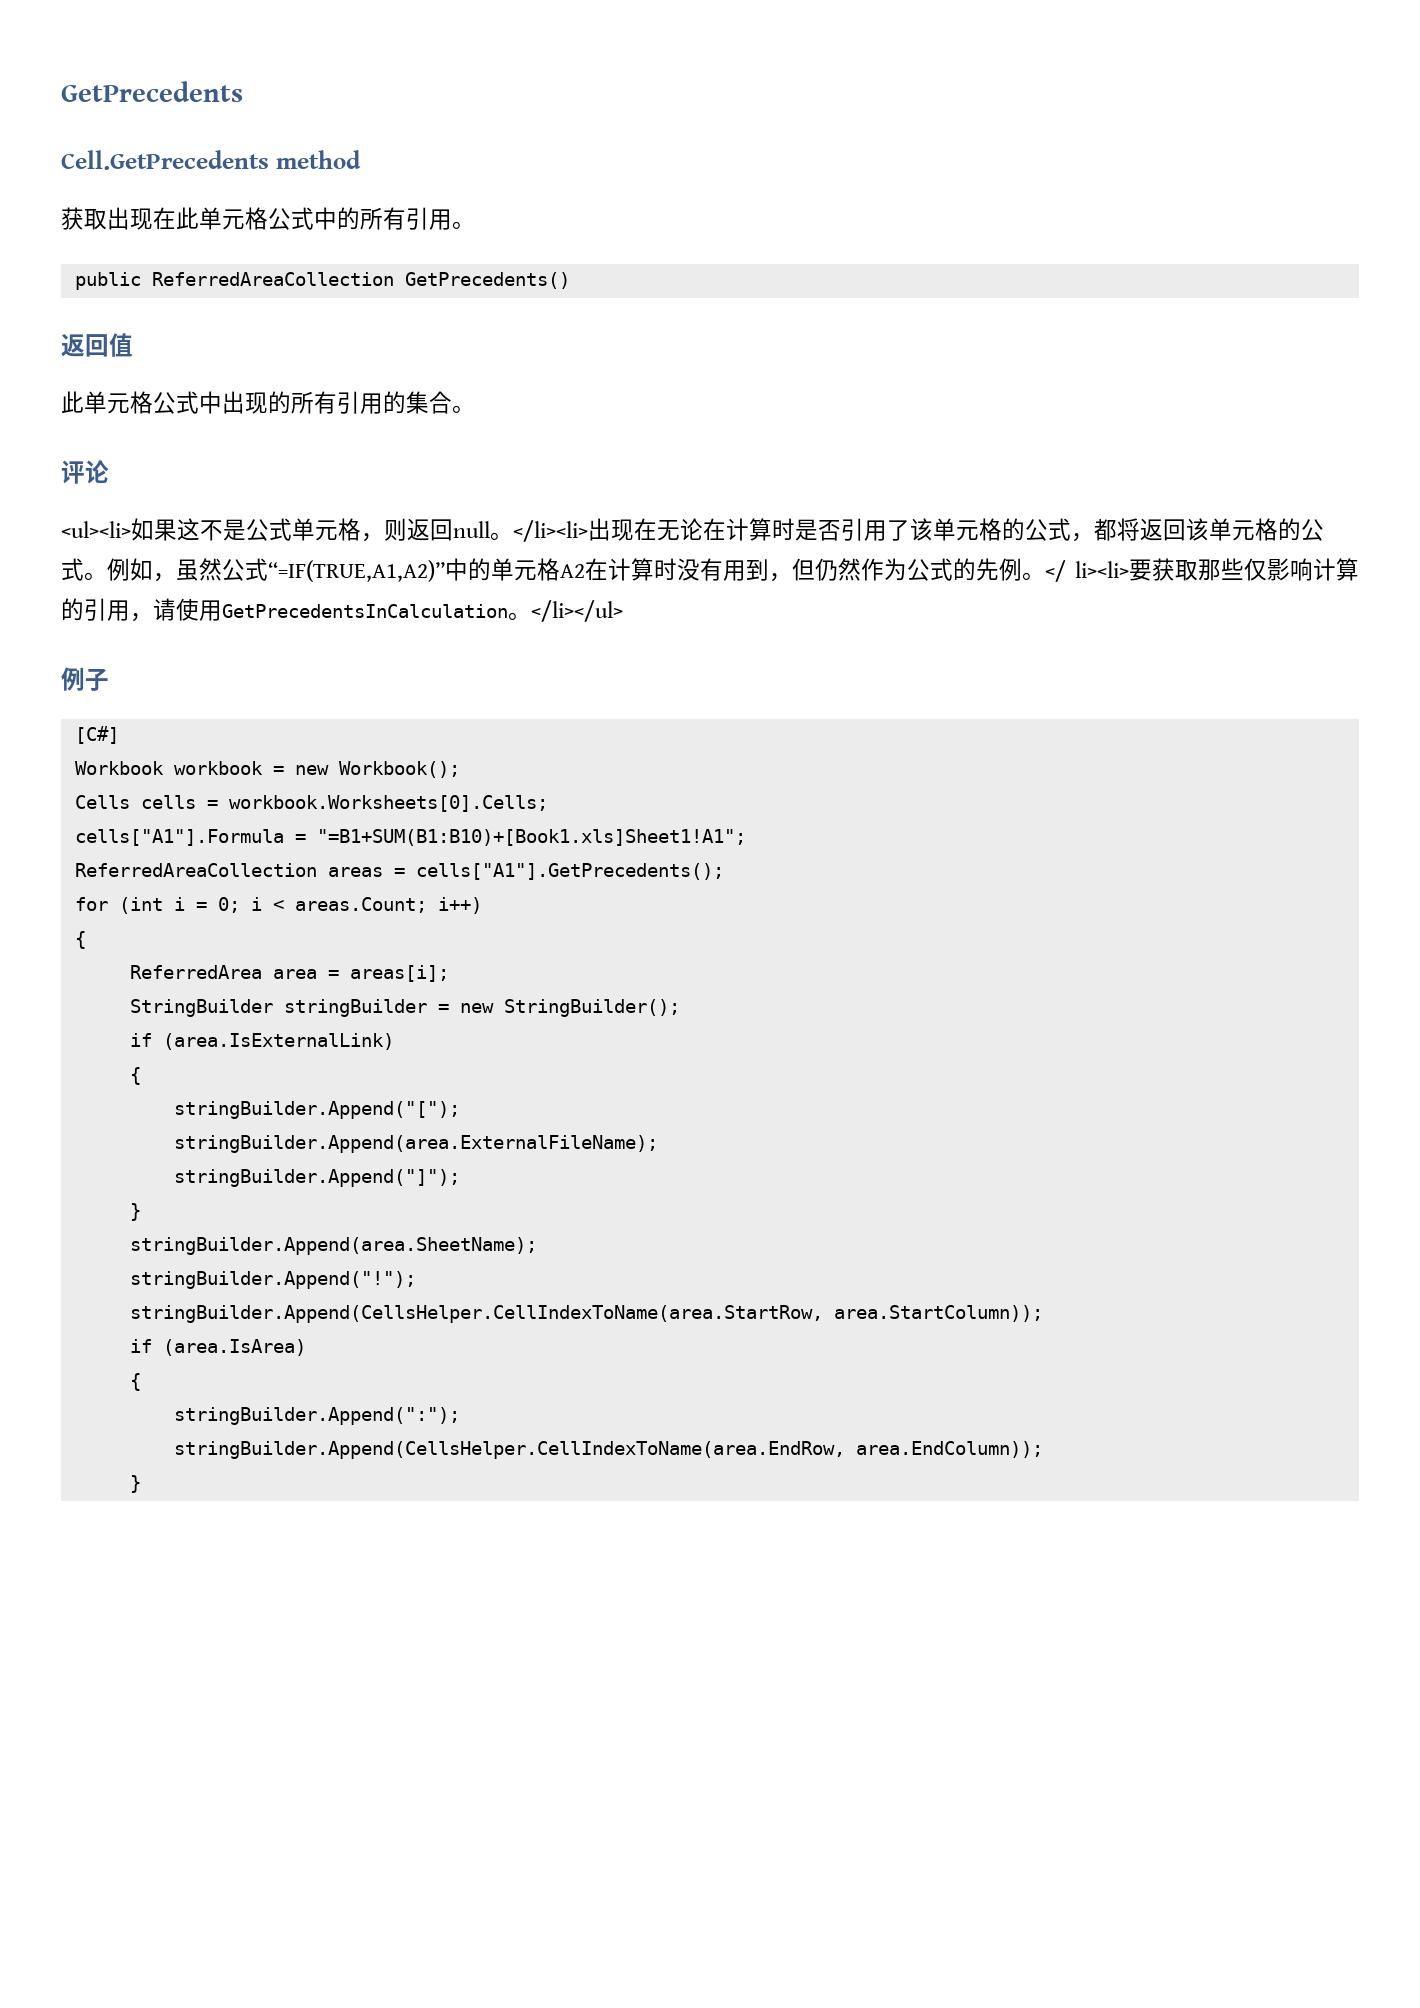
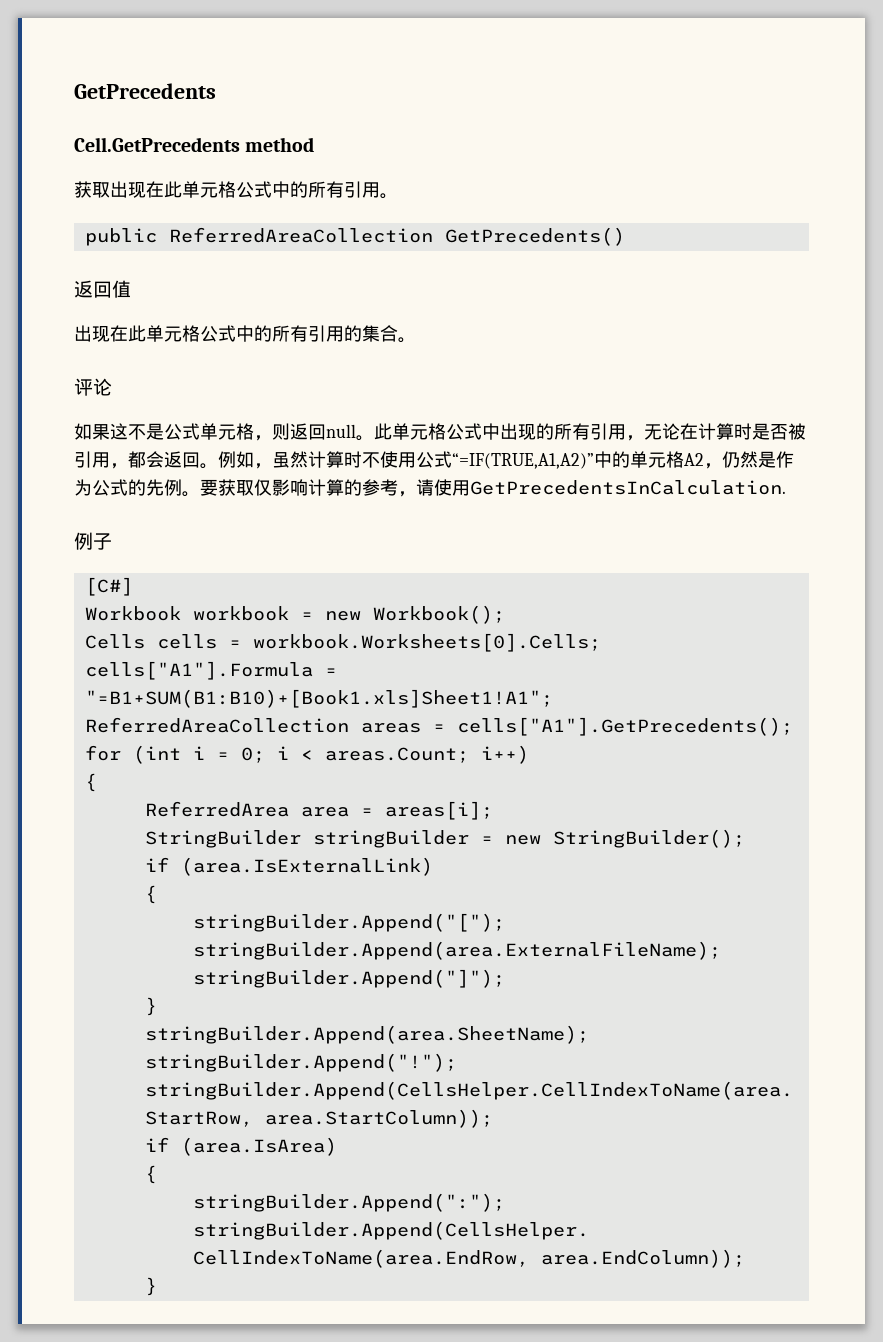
- 此单元格公式中出现的所有引用的集合。
+ 出现在此单元格公式中的所有引用的集合。
- <ul><li>如果这不是公式单元格，则返回null。
+ 如果这不是公式单元格，则返回null。
- </li><li>出现在无论在计算时是否引用了该单元格的公式，都将返回该单元格的公式。例如，虽然公式“=IF(TRUE,A1,A2)”中的单元格A2在计算时没有用到，但仍然作为公式的先例。</ li><li>要获取那些仅影响计算的引用，请使用GetPrecedentsInCalculation。</li></ul>
+ 此单元格公式中出现的所有引用，无论在计算时是否被引用，都会返回。例如，虽然计算时不使用公式“=IF(TRUE,A1,A2)”中的单元格A2，仍然是作为公式的先例。要获取仅影响计算的参考，请使用GetPrecedentsInCalculation.

